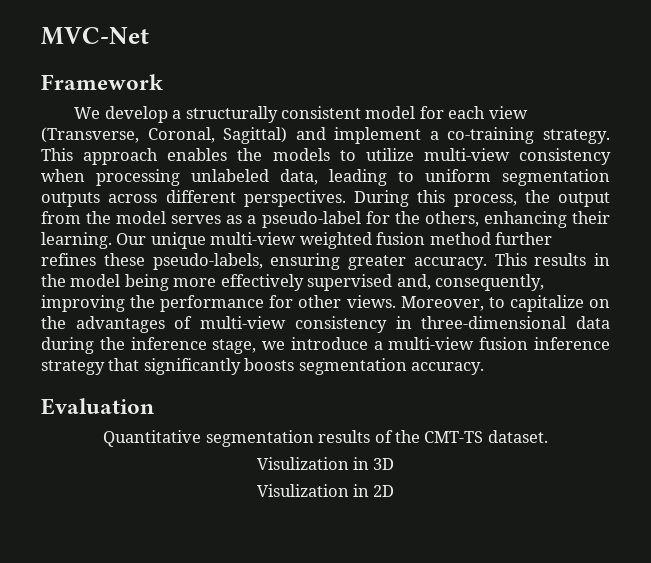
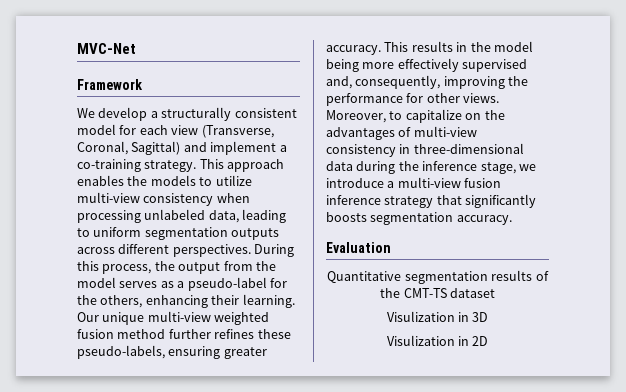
- Quantitative segmentation results of the CMT-TS dataset.
+ Quantitative segmentation results of the CMT-TS dataset

